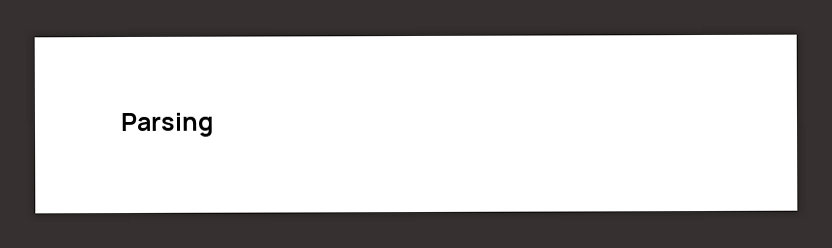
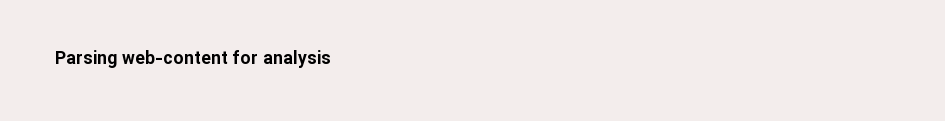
- Parsing
+ Parsing web-content for analysis

